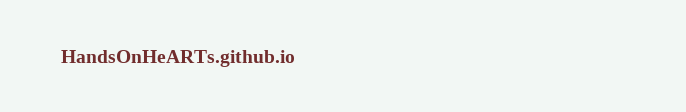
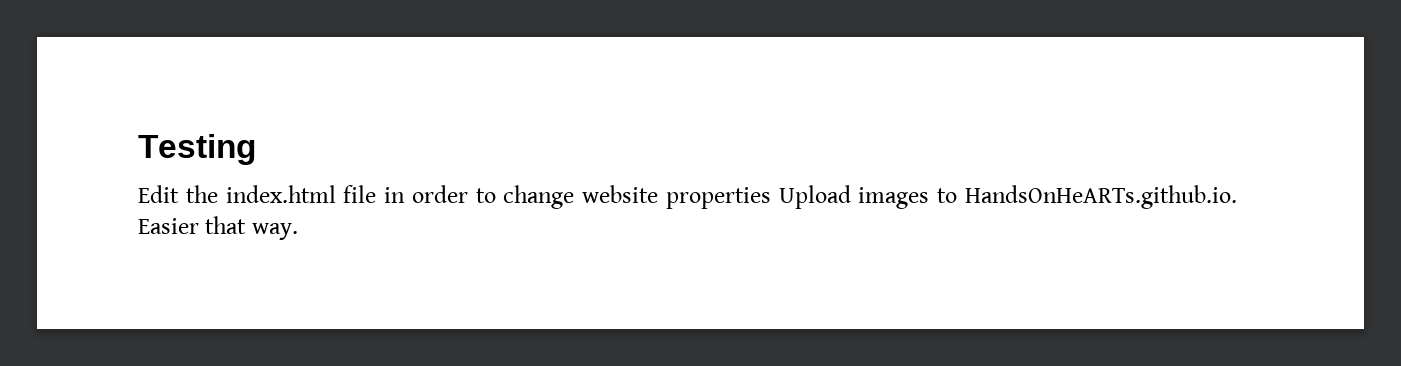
- HandsOnHeARTs.github.io
+ Testing
+ Edit the index.html file in order to change website properties Upload images to HandsOnHeARTs.github.io. Easier that way.

